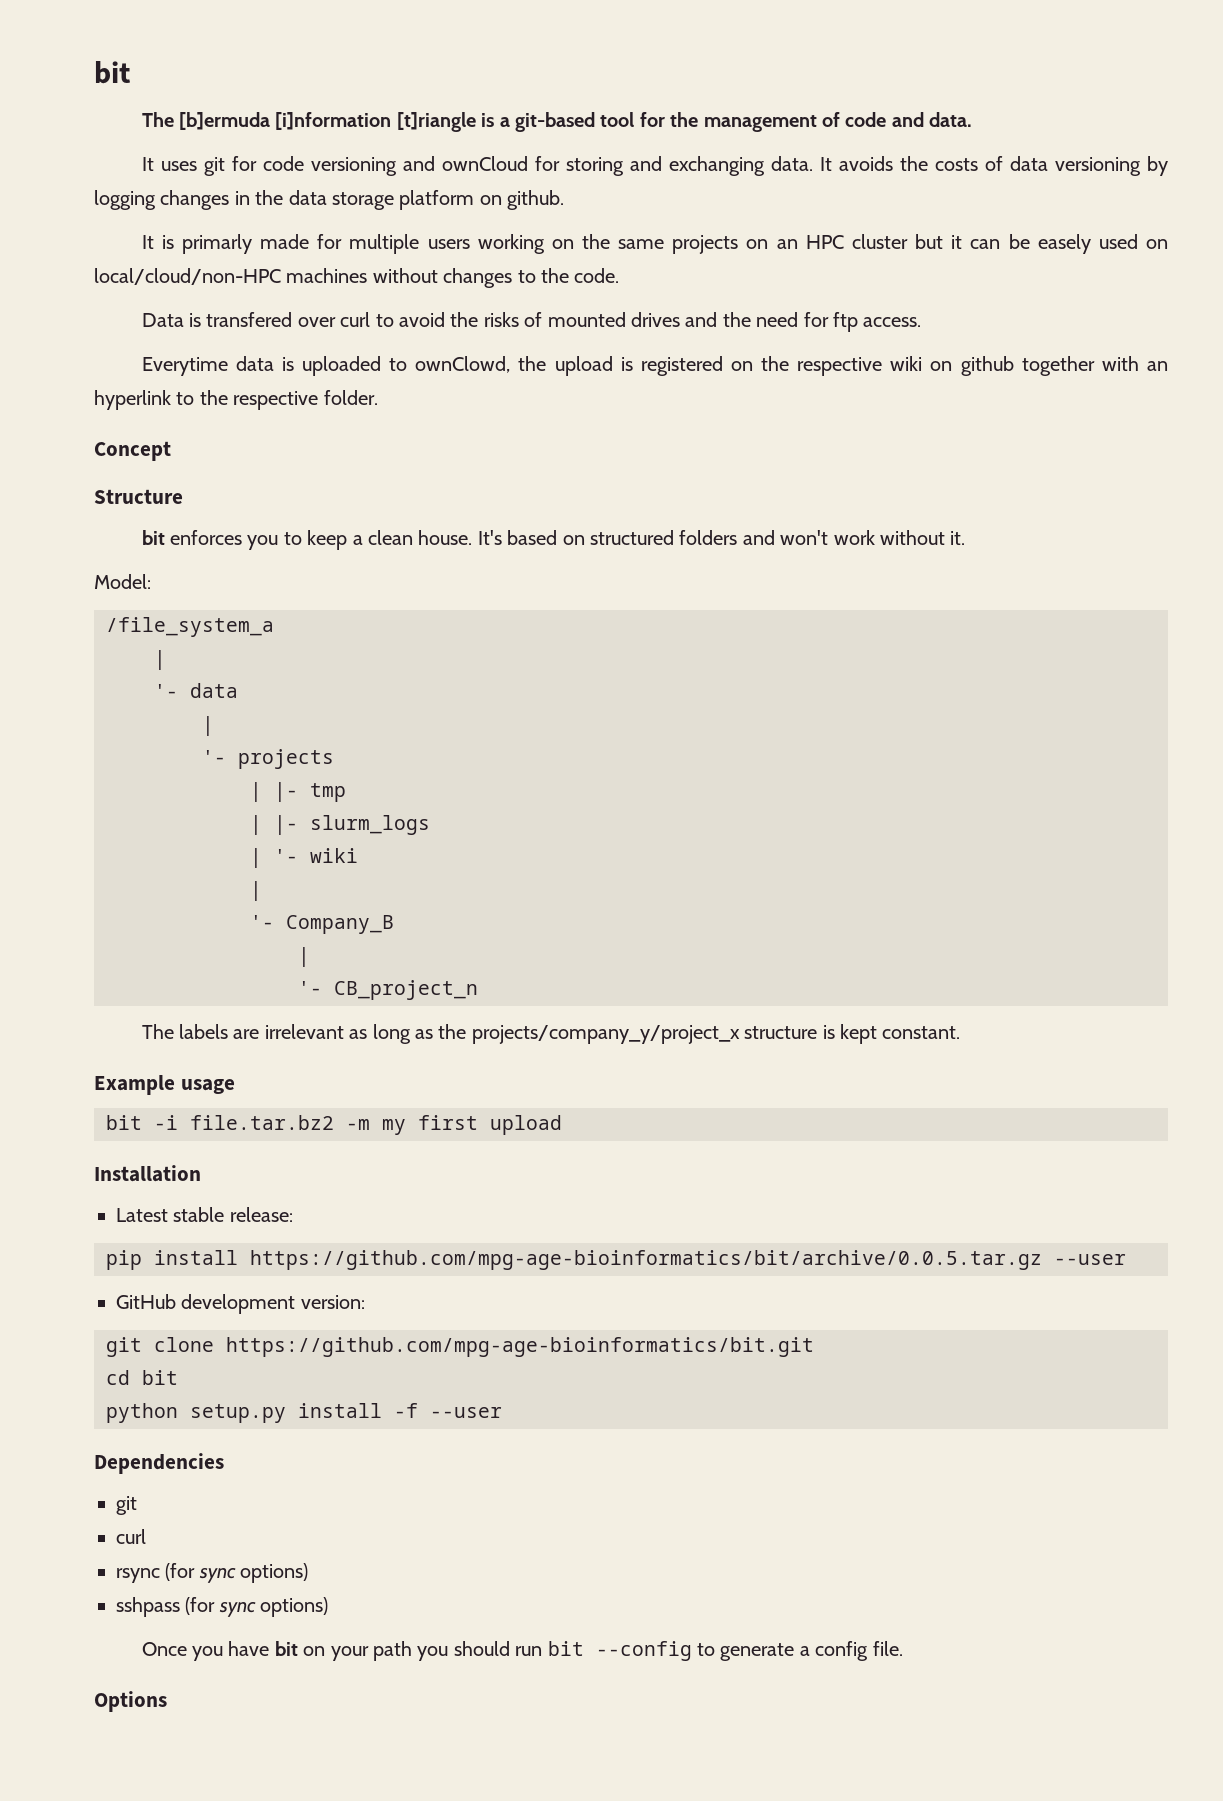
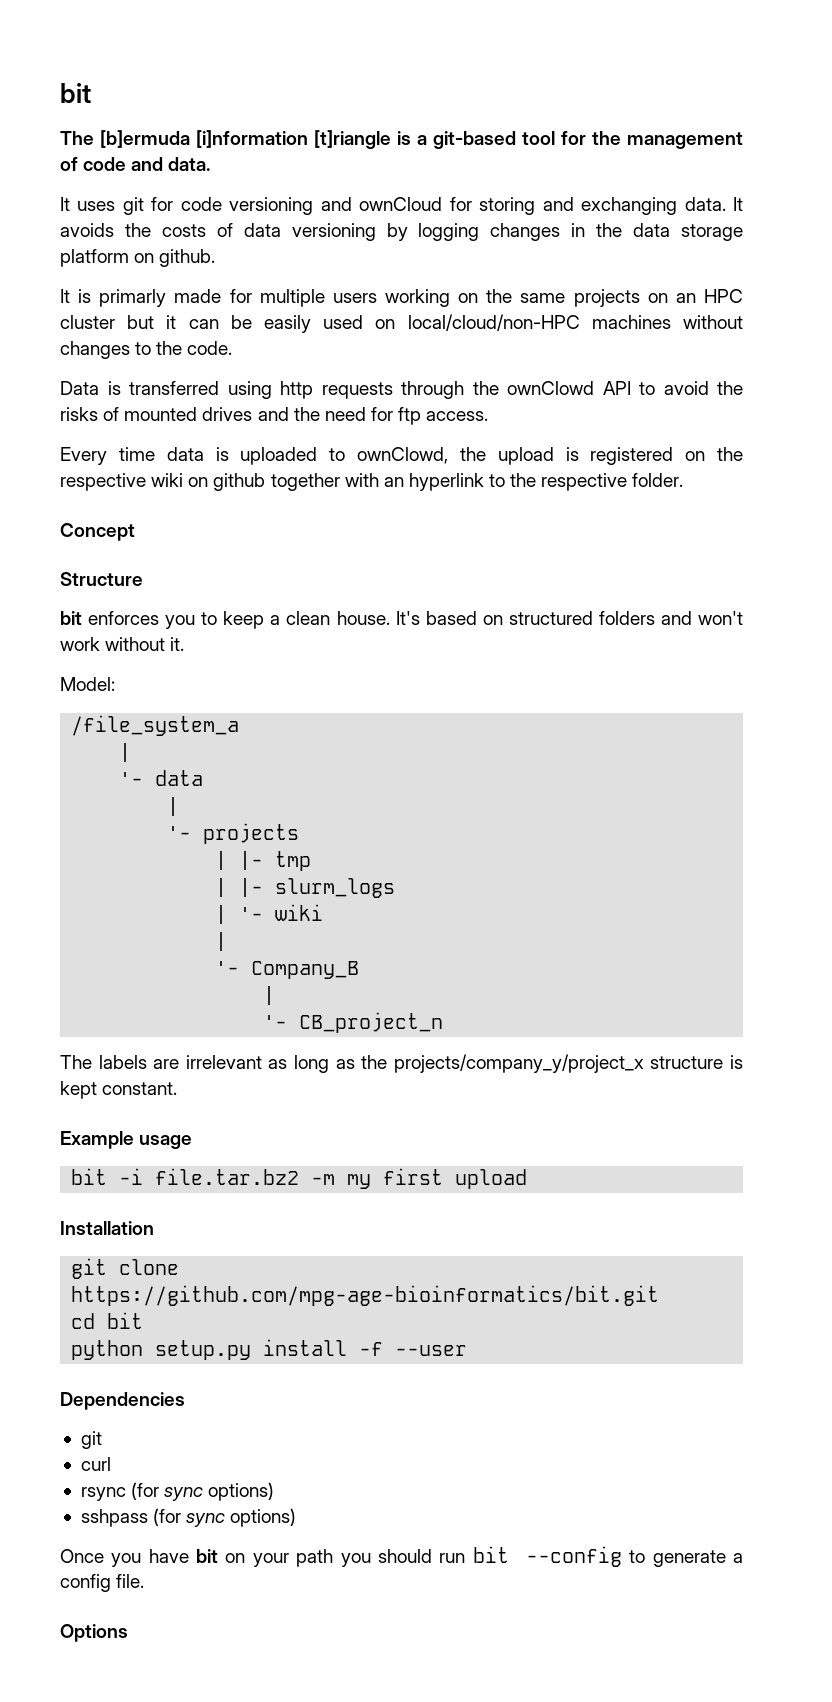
- It is primarly made for multiple users working on the same projects on an HPC cluster but it can be easely used on local/cloud/non-HPC machines without changes to the code.
+ It is primarly made for multiple users working on the same projects on an HPC cluster but it can be easily used on local/cloud/non-HPC machines without changes to the code.
- Data is transfered over curl to avoid the risks of mounted drives and the need for ftp access.
+ Data is transferred using http requests through the ownClowd API to avoid the risks of mounted drives and the need for ftp access.
- Everytime data is uploaded to ownClowd, the upload is registered on the respective wiki on github together with an hyperlink to the respective folder.
+ Every time data is uploaded to ownClowd, the upload is registered on the respective wiki on github together with an hyperlink to the respective folder.
- Latest stable release:
- pip install https://github.com/mpg-age-bioinformatics/bit/archive/0.0.5.tar.gz --user
- GitHub development version:

